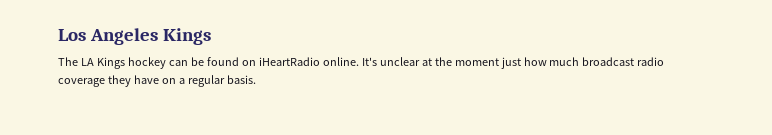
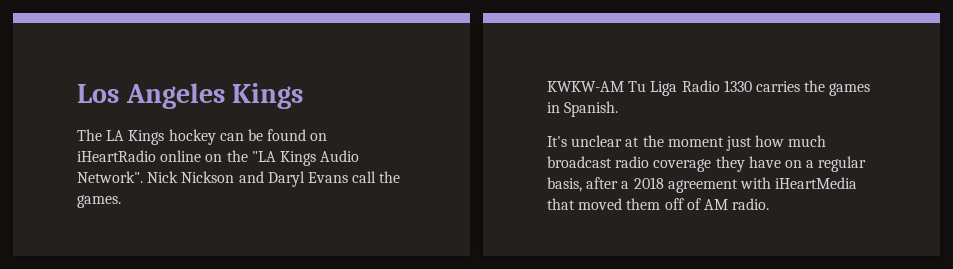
- The LA Kings hockey can be found on iHeartRadio online. It's unclear at the moment just how much broadcast radio coverage they have on a regular basis.
+ The LA Kings hockey can be found on iHeartRadio online on the "LA Kings Audio Network". Nick Nickson and Daryl Evans call the games.
+ KWKW-AM Tu Liga Radio 1330 carries the games in Spanish.
+ It's unclear at the moment just how much broadcast radio coverage they have on a regular basis, after a 2018 agreement with iHeartMedia that moved them off of AM radio.

